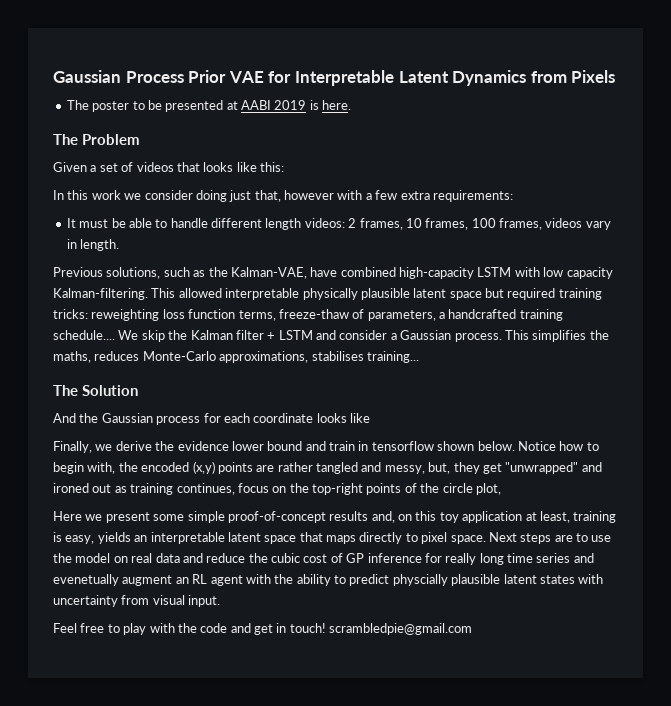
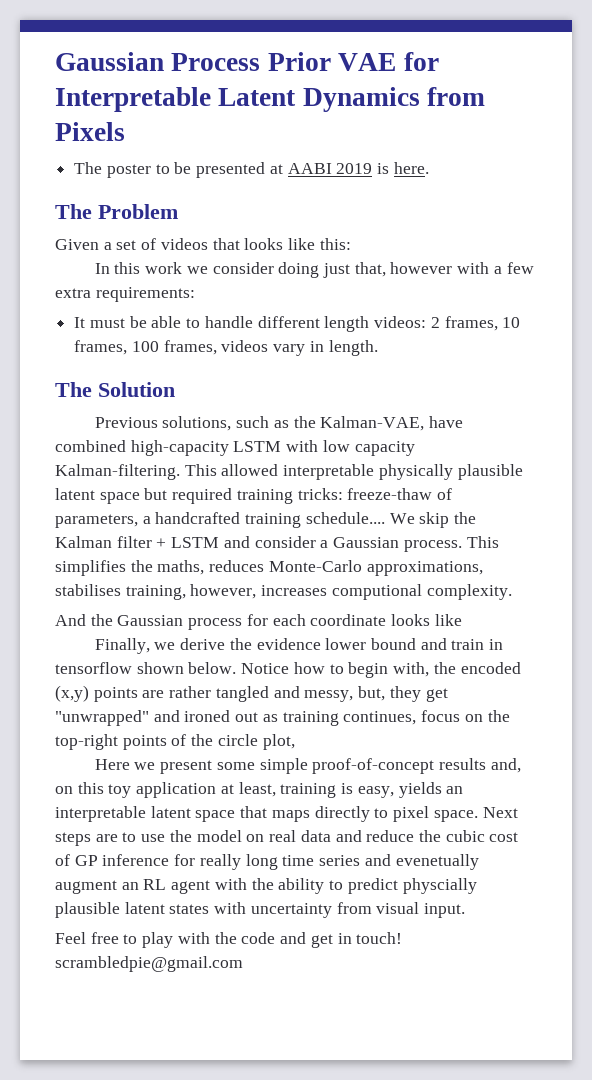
+ The Solution
- This allowed interpretable physically plausible latent space but required training tricks: reweighting loss function terms, freeze-thaw of parameters, a handcrafted training schedule....
+ This allowed interpretable physically plausible latent space but required training tricks: freeze-thaw of parameters, a handcrafted training schedule....
- This simplifies the maths, reduces Monte-Carlo approximations, stabilises training...
- The Solution
+ This simplifies the maths, reduces Monte-Carlo approximations, stabilises training, however, increases computional complexity.

